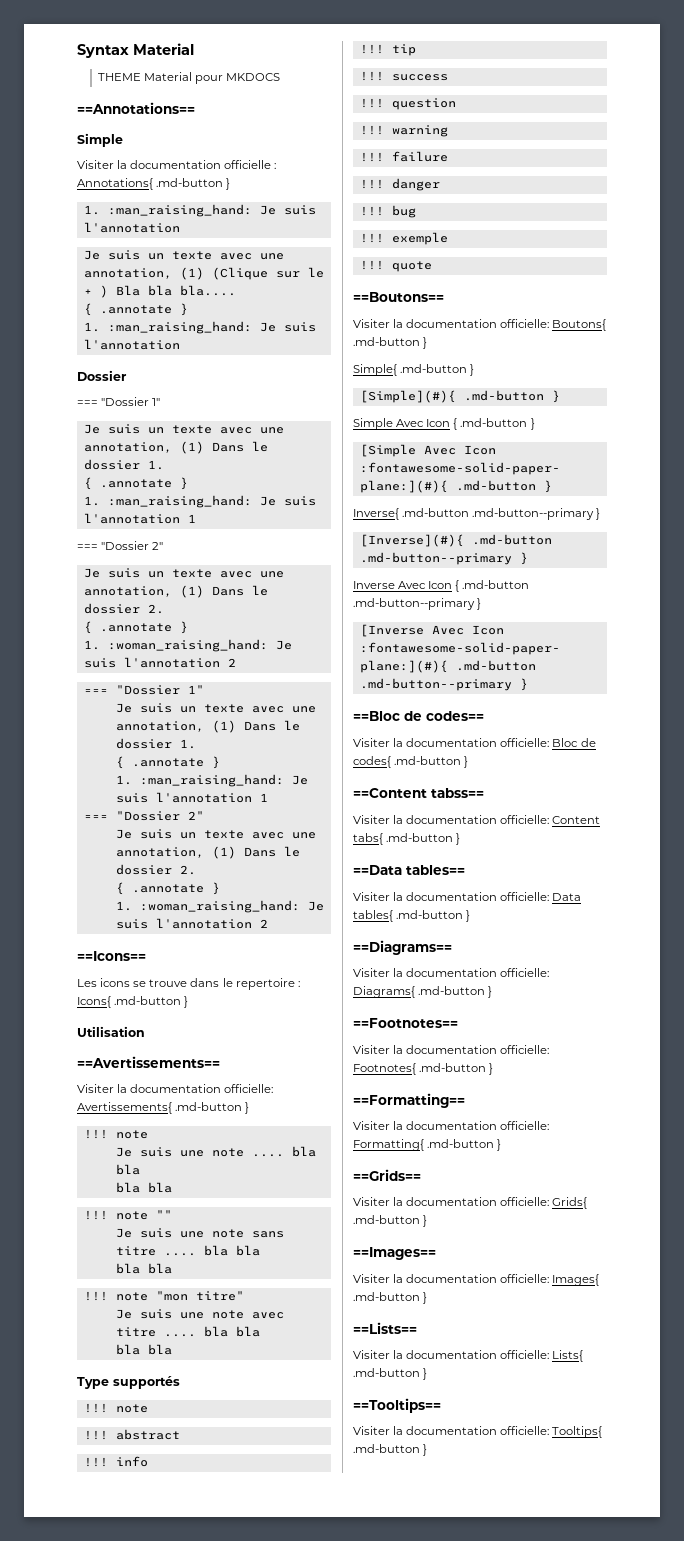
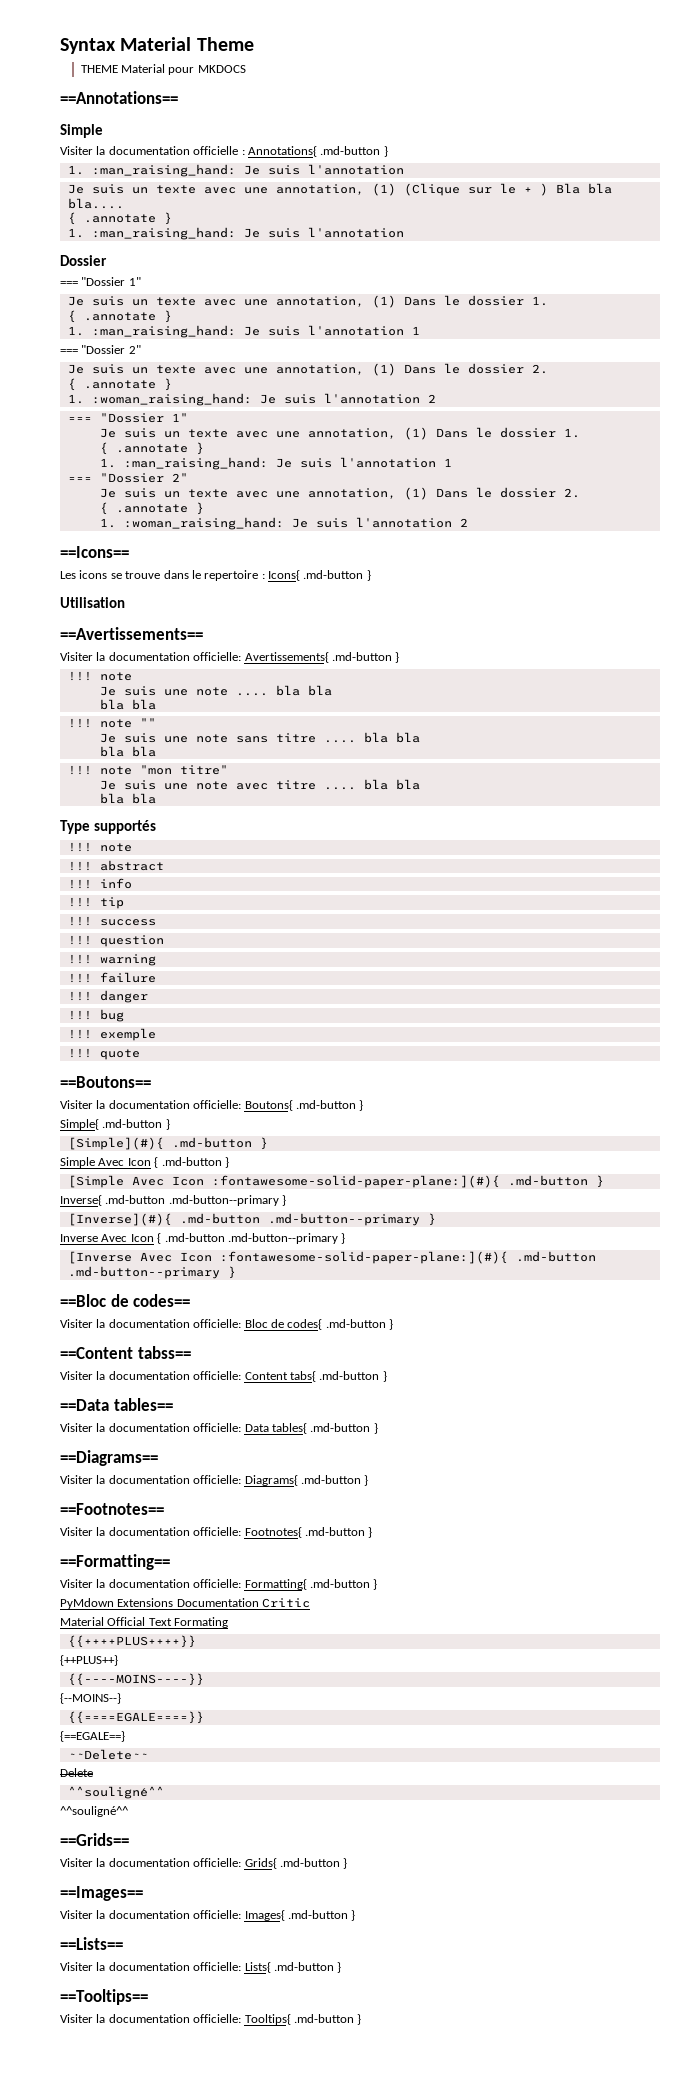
- Syntax Material
+ Syntax Material Theme
+ PyMdown Extensions Documentation Critic
+ Material Official Text Formating
+ {{++++PLUS++++}}
+ {++PLUS++}
+ {{----MOINS----}}
+ {--MOINS--}
+ {{====EGALE====}}
+ {==EGALE==}
+ ~~Delete~~
+ Delete
+ ^^souligné^^
+ ^^souligné^^

